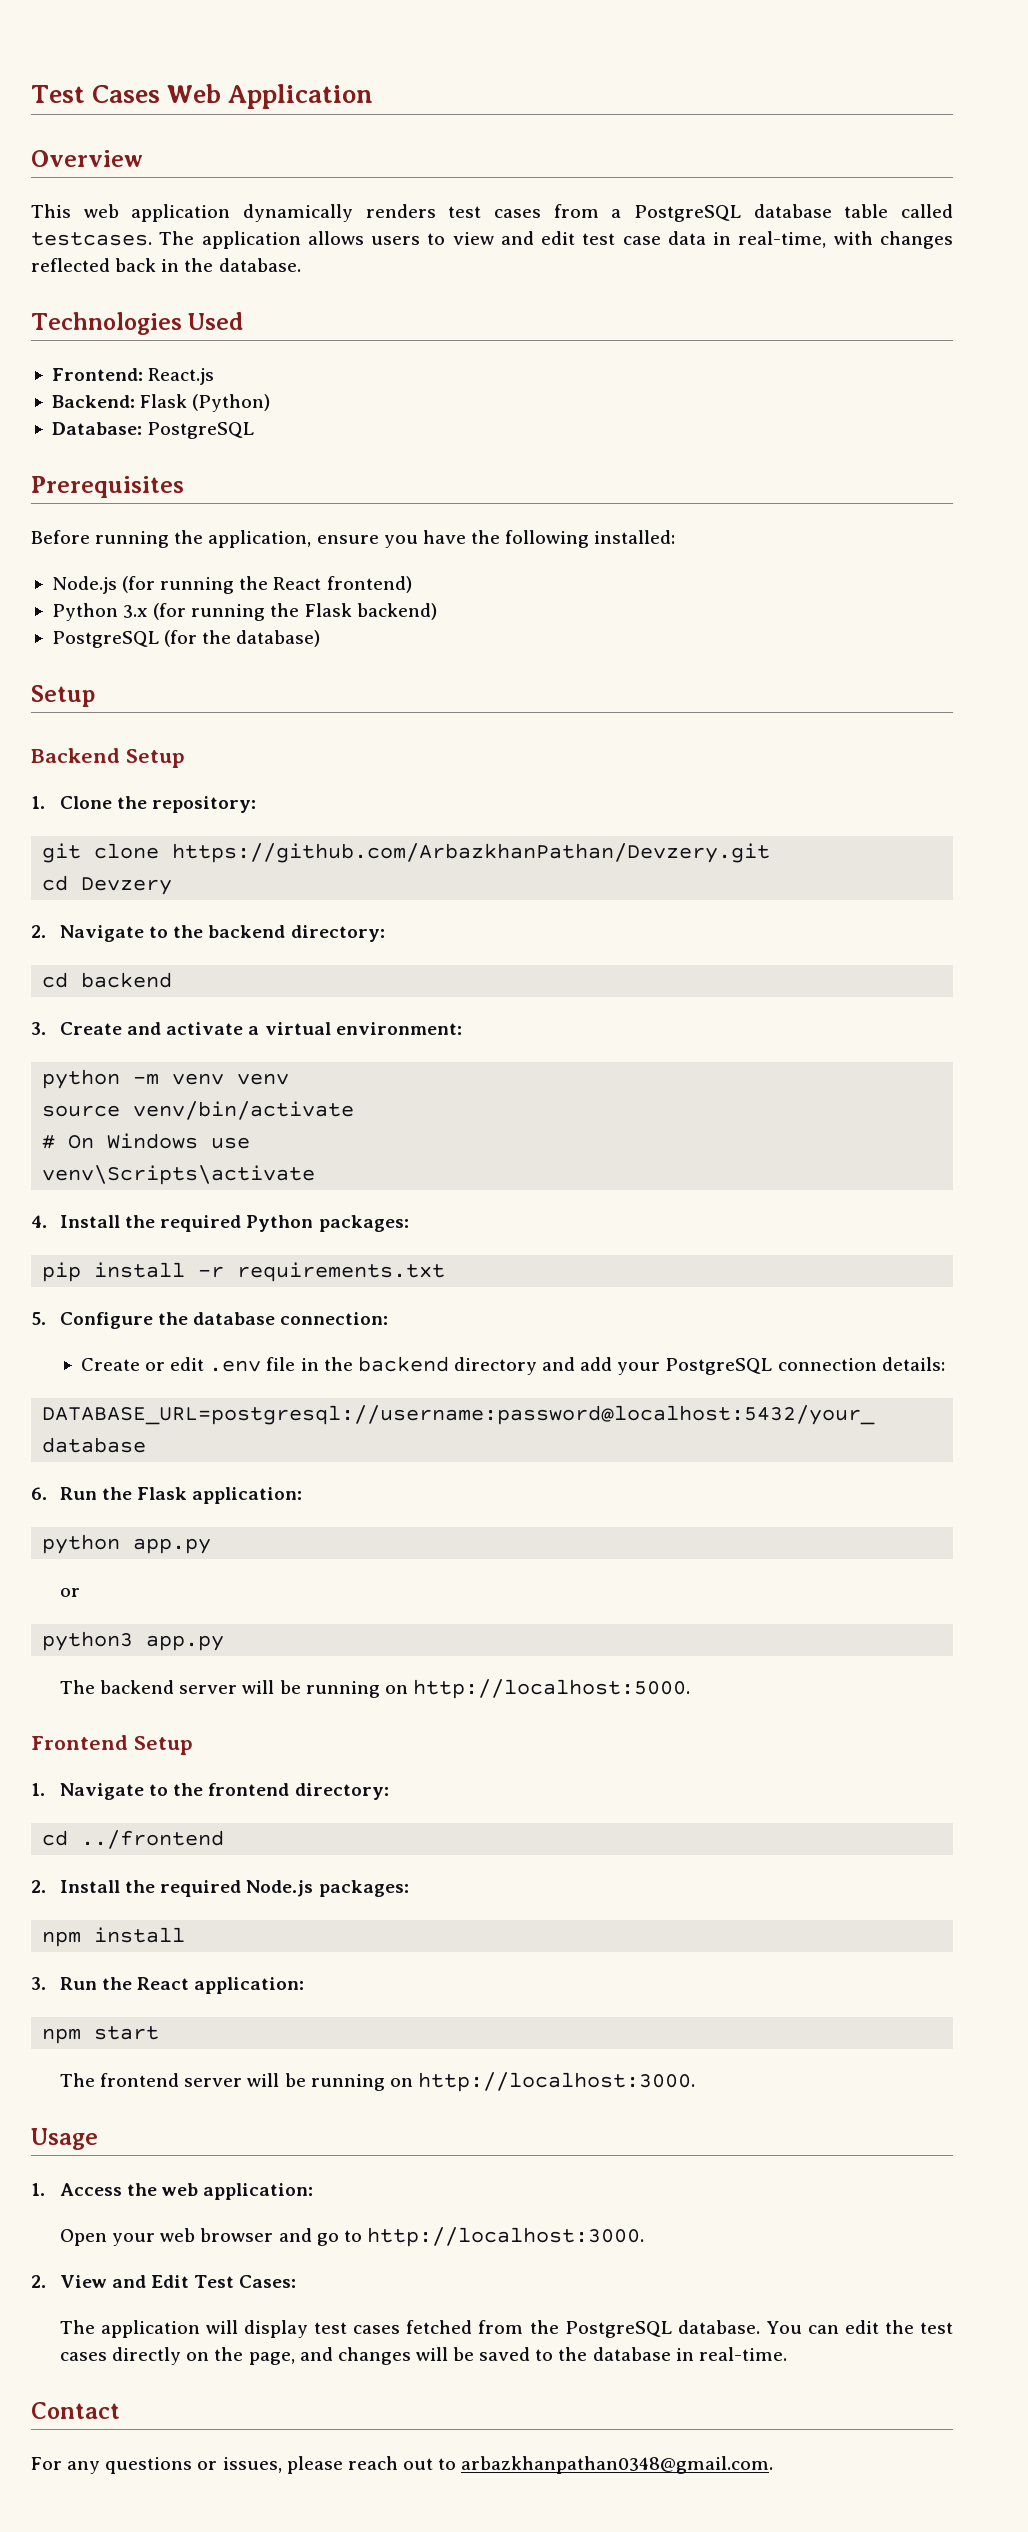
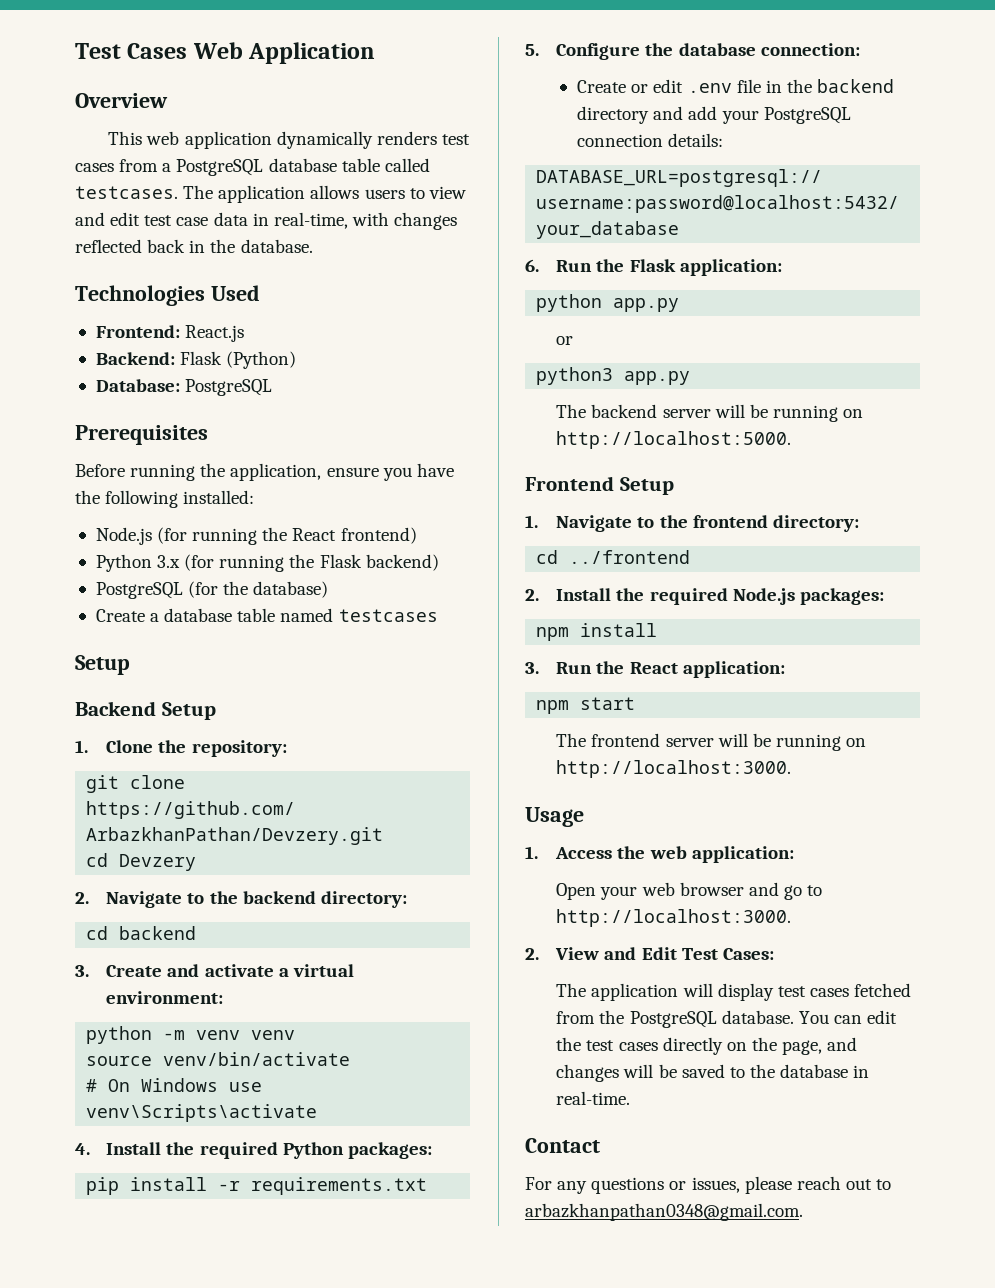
+ Create a database table named testcases

